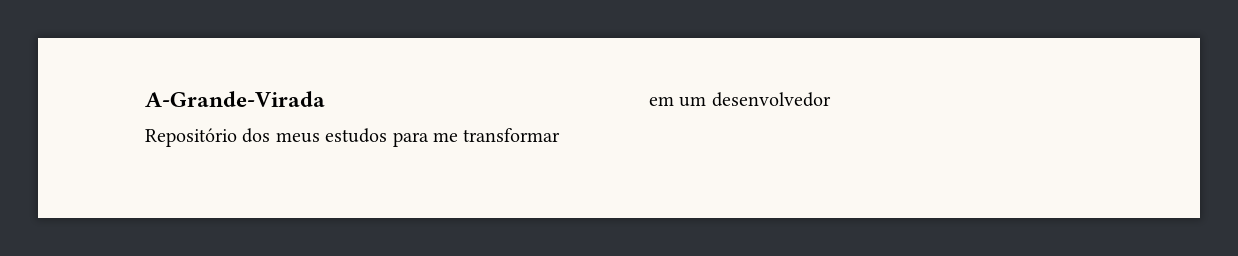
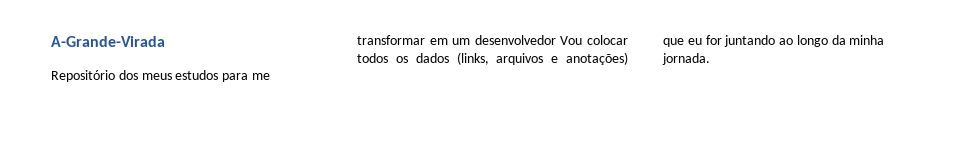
- Repositório dos meus estudos para me transformar em um desenvolvedor
+ Repositório dos meus estudos para me transformar em um desenvolvedor Vou colocar todos os dados (links, arquivos e anotações) que eu for juntando ao longo da minha jornada.

